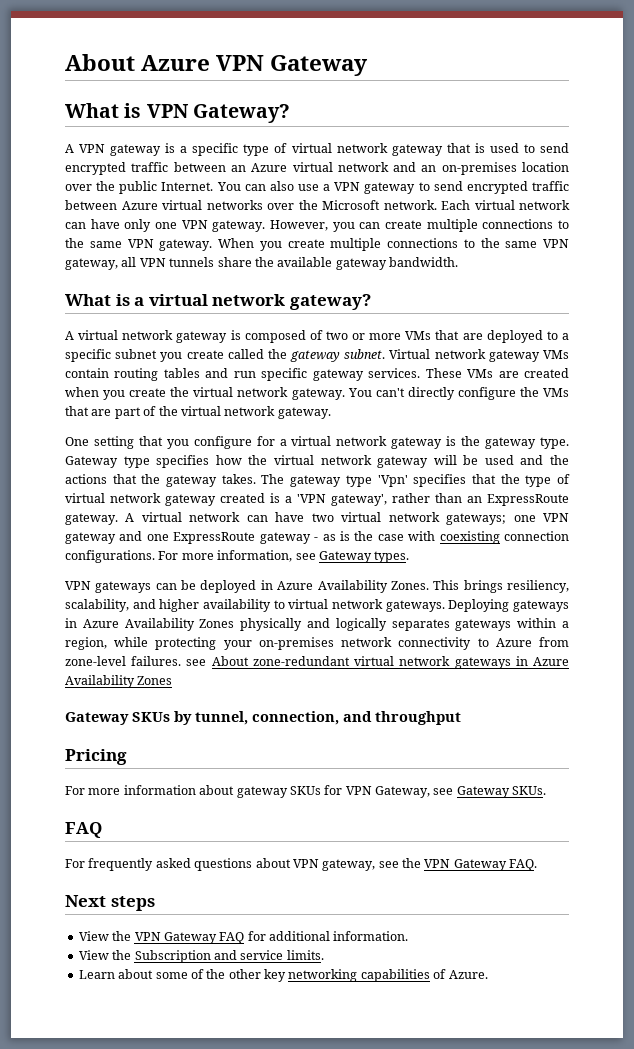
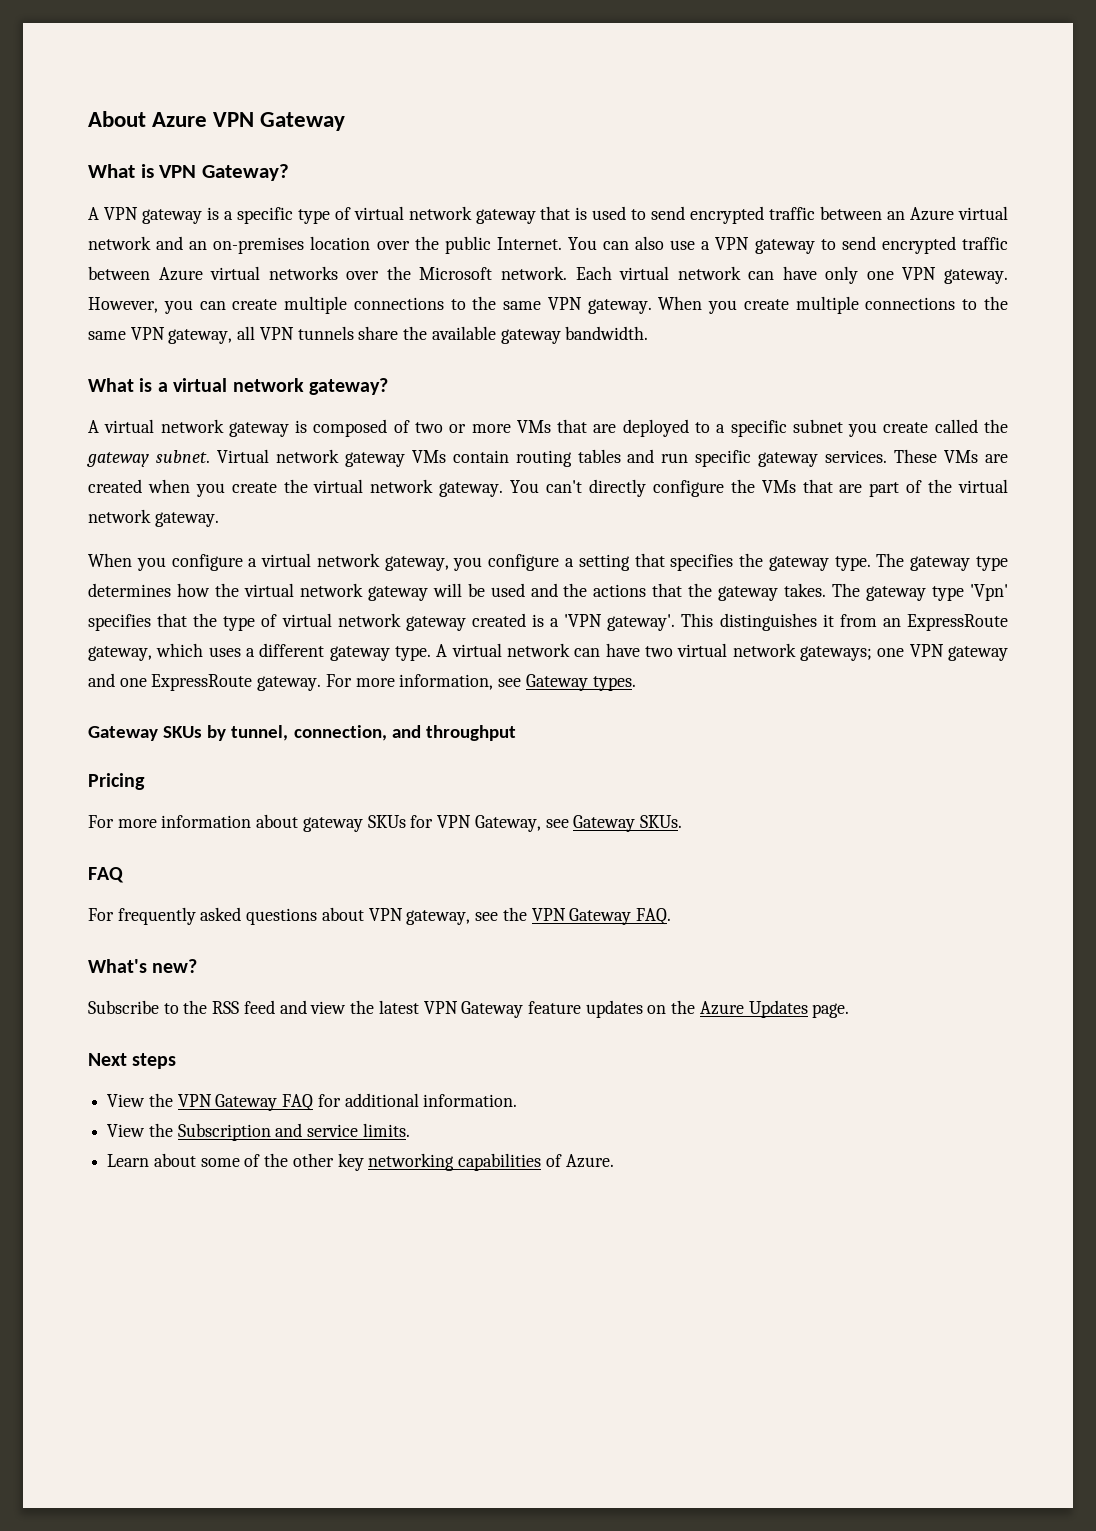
- One setting that you configure for a virtual network gateway is the gateway type. Gateway type specifies how the virtual network gateway will be used and the actions that the gateway takes.
+ When you configure a virtual network gateway, you configure a setting that specifies the gateway type. The gateway type determines how the virtual network gateway will be used and the actions that the gateway takes.
- The gateway type 'Vpn' specifies that the type of virtual network gateway created is a 'VPN gateway', rather than an ExpressRoute gateway.
+ The gateway type 'Vpn' specifies that the type of virtual network gateway created is a 'VPN gateway'. This distinguishes it from an ExpressRoute gateway, which uses a different gateway type.
- A virtual network can have two virtual network gateways; one VPN gateway and one ExpressRoute gateway - as is the case with coexisting connection configurations.
+ A virtual network can have two virtual network gateways; one VPN gateway and one ExpressRoute gateway.
- VPN gateways can be deployed in Azure Availability Zones. This brings resiliency, scalability, and higher availability to virtual network gateways. Deploying gateways in Azure Availability Zones physically and logically separates gateways within a region, while protecting your on-premises network connectivity to Azure from zone-level failures. see About zone-redundant virtual network gateways in Azure Availability Zones
+ What's new?
+ Subscribe to the RSS feed and view the latest VPN Gateway feature updates on the Azure Updates page.

